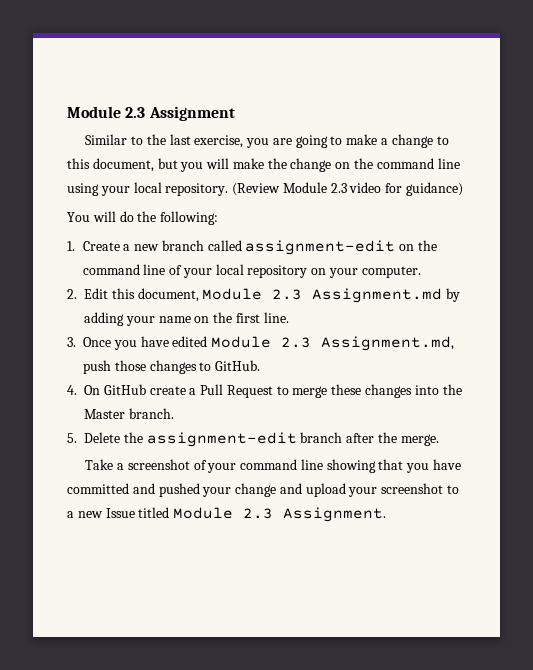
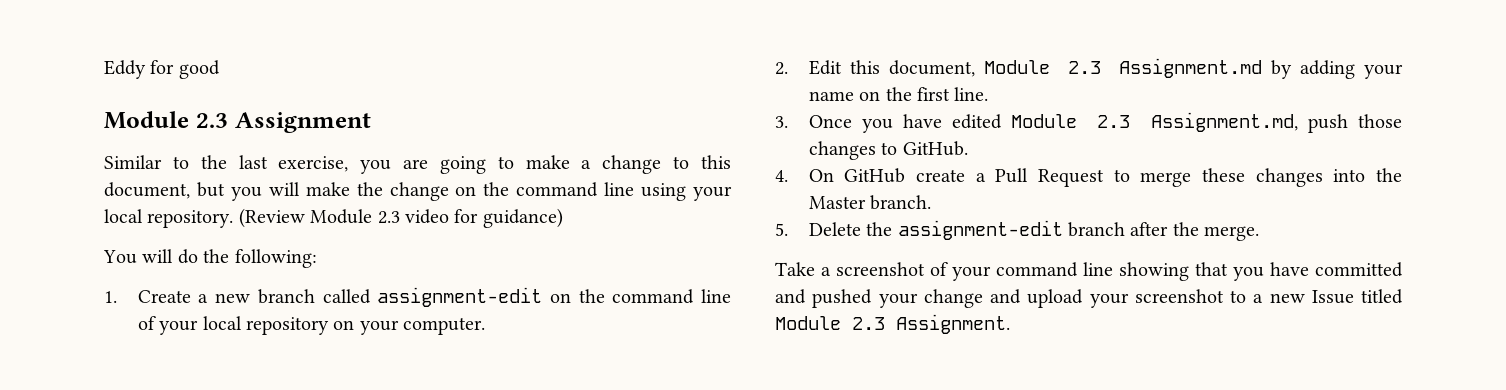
+ Eddy for good

